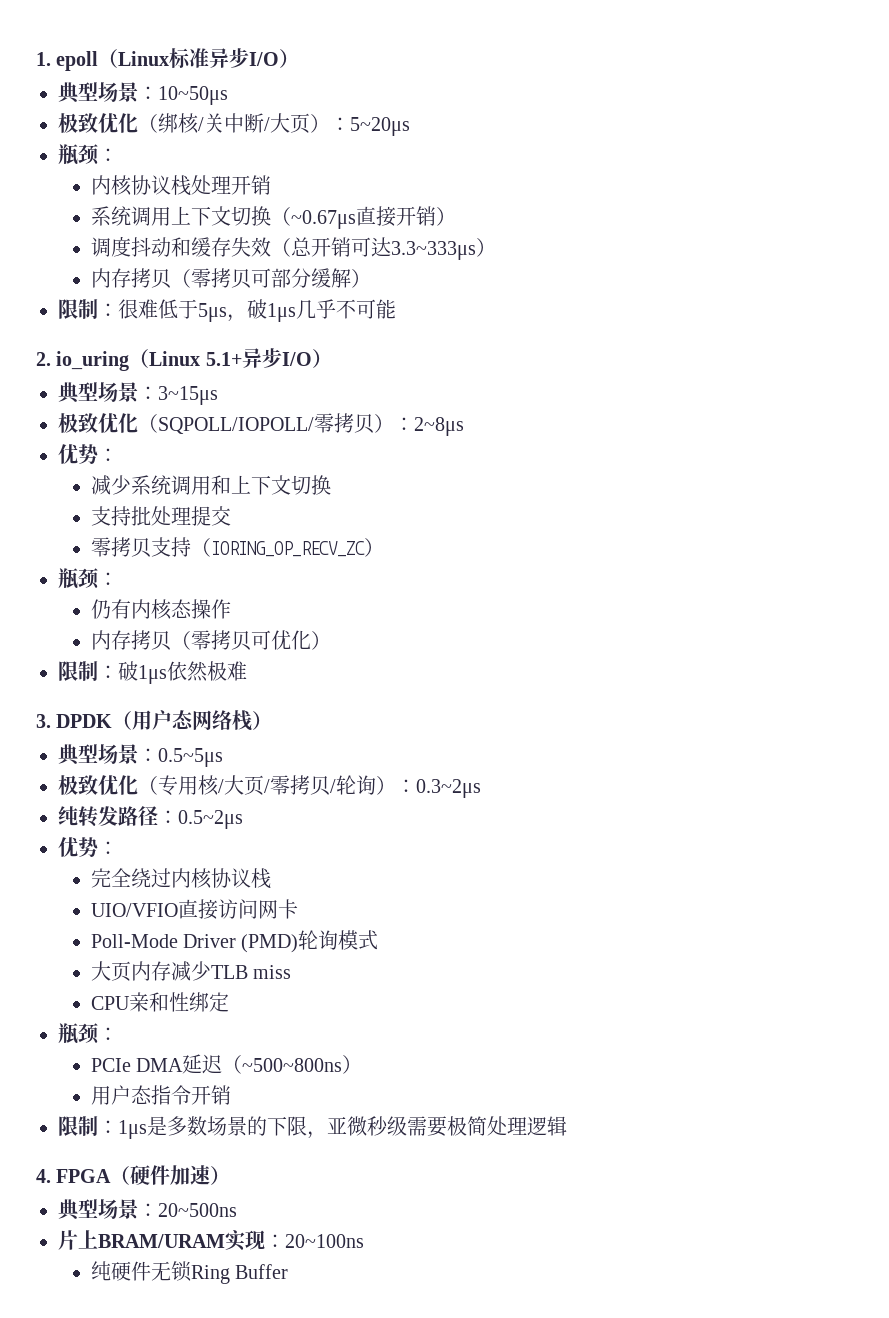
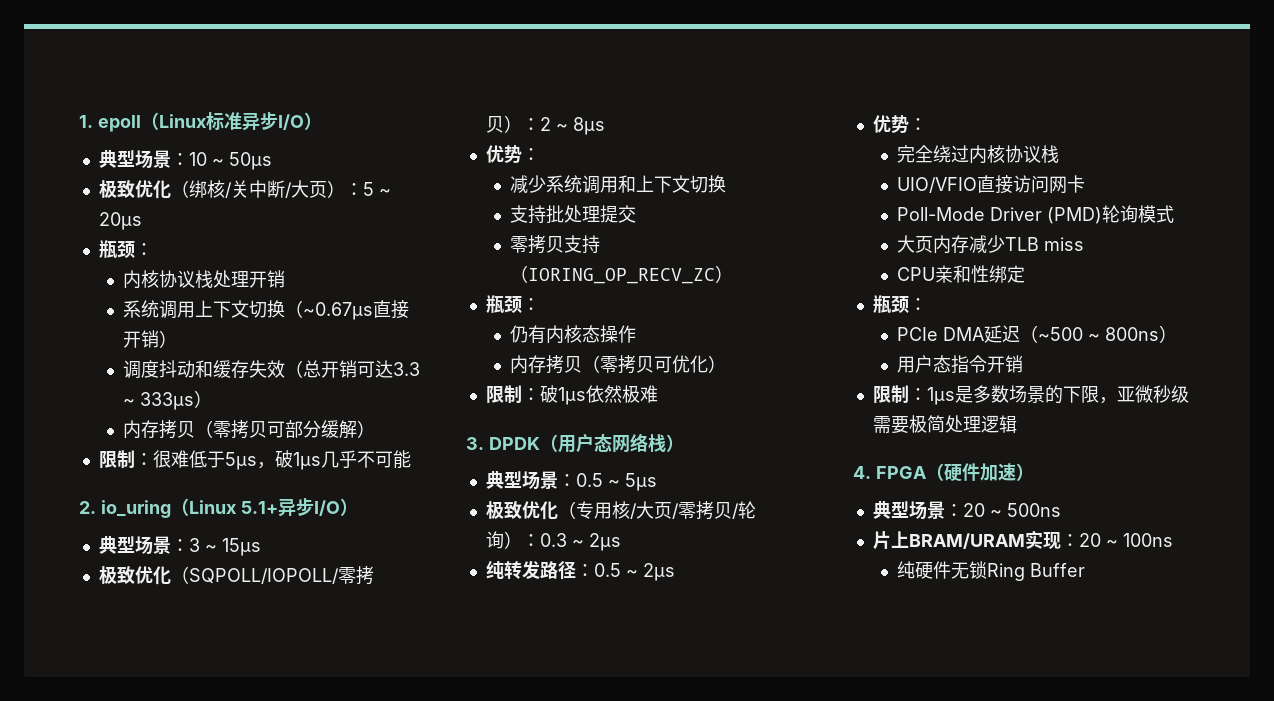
- 典型场景：10~50μs
+ 典型场景：10 ~ 50μs
- 极致优化（绑核/关中断/大页）：5~20μs
+ 极致优化（绑核/关中断/大页）：5 ~ 20μs
- 调度抖动和缓存失效（总开销可达3.3~333μs）
+ 调度抖动和缓存失效（总开销可达3.3 ~ 333μs）
- 典型场景：3~15μs
+ 典型场景：3 ~ 15μs
- 极致优化（SQPOLL/IOPOLL/零拷贝）：2~8μs
+ 极致优化（SQPOLL/IOPOLL/零拷贝）：2 ~ 8μs
- 典型场景：0.5~5μs
+ 典型场景：0.5 ~ 5μs
- 极致优化（专用核/大页/零拷贝/轮询）：0.3~2μs
+ 极致优化（专用核/大页/零拷贝/轮询）：0.3 ~ 2μs
- 纯转发路径：0.5~2μs
+ 纯转发路径：0.5 ~ 2μs
- PCIe DMA延迟（~500~800ns）
+ PCIe DMA延迟（~500 ~ 800ns）
- 典型场景：20~500ns
+ 典型场景：20 ~ 500ns
- 片上BRAM/URAM实现：20~100ns
+ 片上BRAM/URAM实现：20 ~ 100ns

